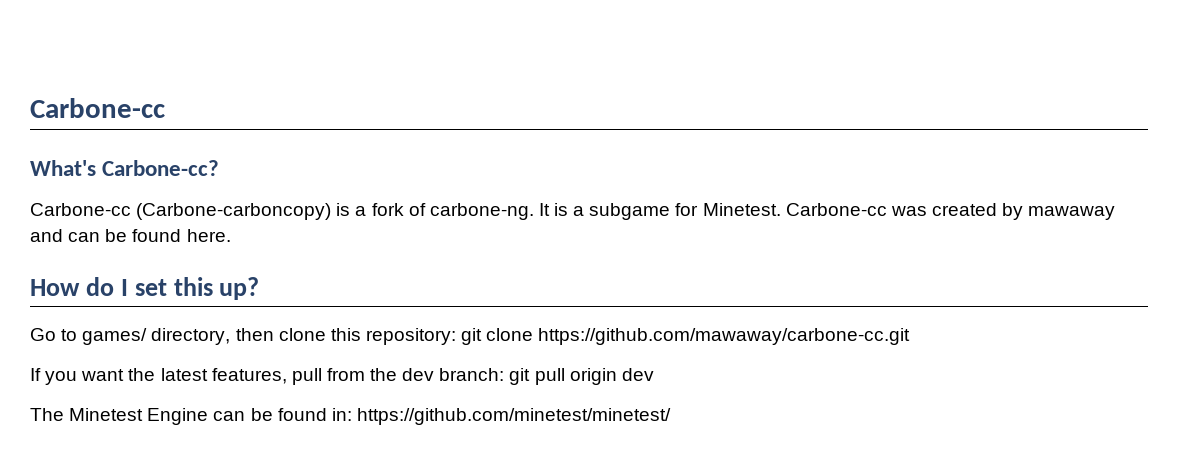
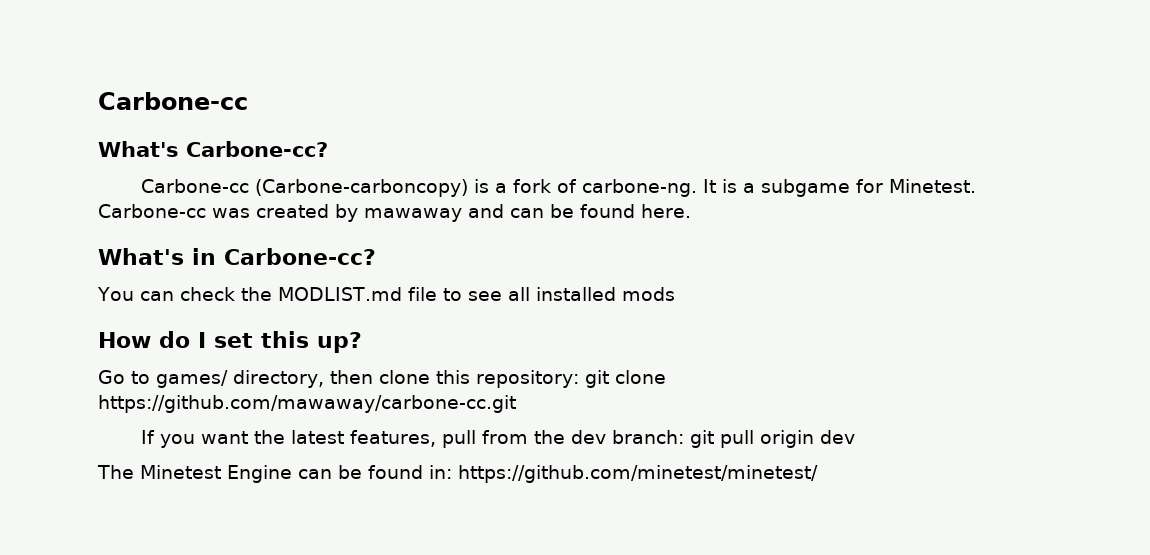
+ What's in Carbone-cc?
+ You can check the MODLIST.md file to see all installed mods

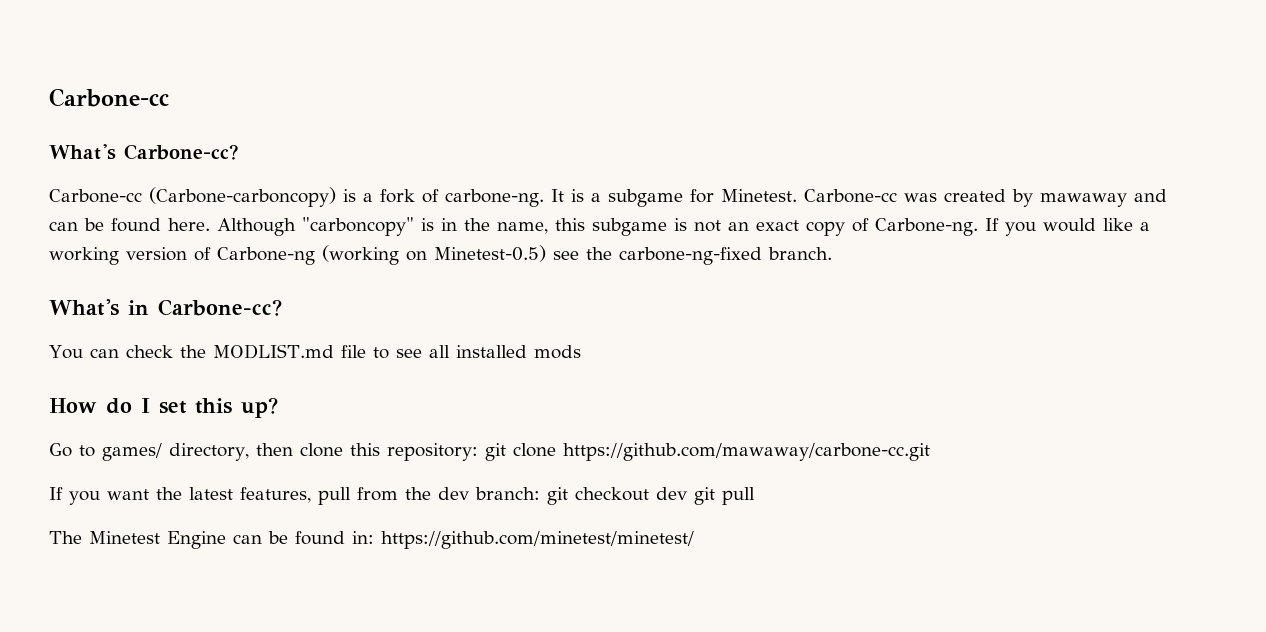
+ Although "carboncopy" is in the name, this subgame is not an exact copy of Carbone-ng. If you would like a working version of Carbone-ng (working on Minetest-0.5) see the carbone-ng-fixed branch.
- If you want the latest features, pull from the dev branch: git pull origin dev
+ If you want the latest features, pull from the dev branch: git checkout dev git pull

